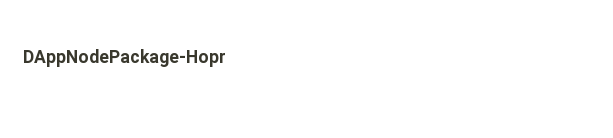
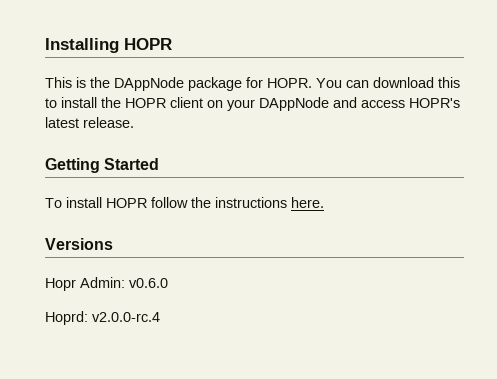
- DAppNodePackage-Hopr
+ Installing HOPR
+ This is the DAppNode package for HOPR. You can download this to install the HOPR client on your DAppNode and access HOPR's latest release.
+ Getting Started
+ To install HOPR follow the instructions here.
+ Versions
+ Hopr Admin: v0.6.0
+ Hoprd: v2.0.0-rc.4

